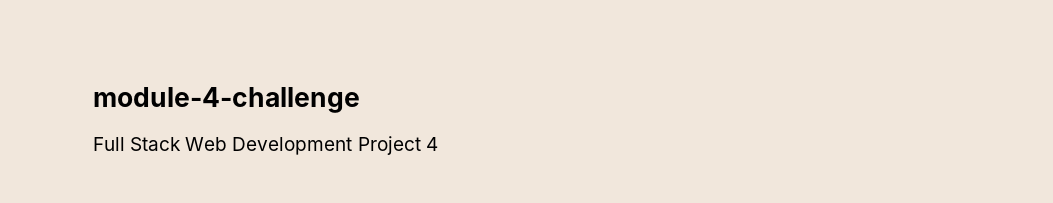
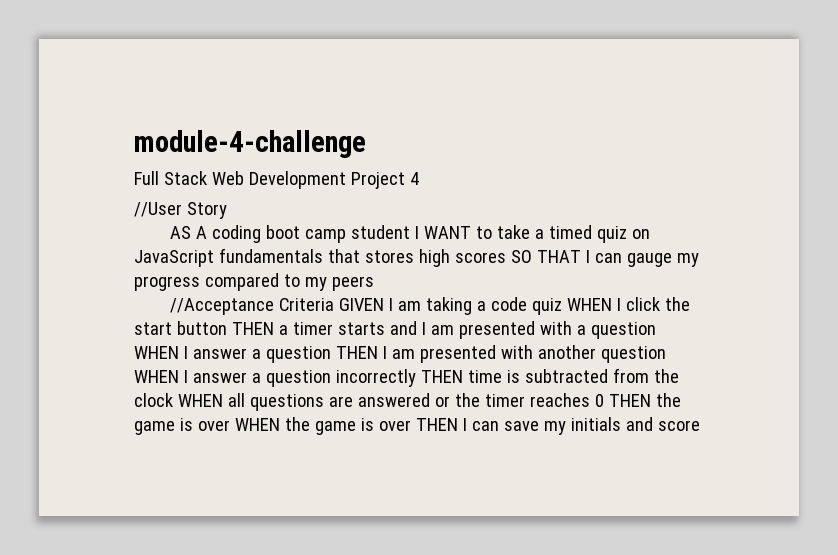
+ //User Story
+ AS A coding boot camp student I WANT to take a timed quiz on JavaScript fundamentals that stores high scores SO THAT I can gauge my progress compared to my peers
+ //Acceptance Criteria GIVEN I am taking a code quiz WHEN I click the start button THEN a timer starts and I am presented with a question WHEN I answer a question THEN I am presented with another question WHEN I answer a question incorrectly THEN time is subtracted from the clock WHEN all questions are answered or the timer reaches 0 THEN the game is over WHEN the game is over THEN I can save my initials and score

